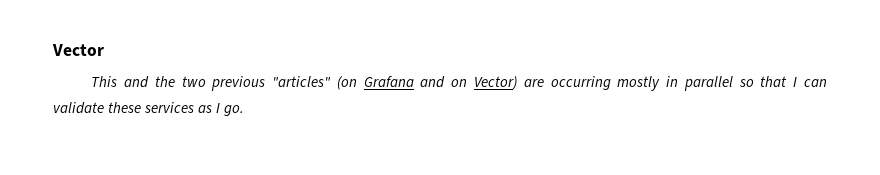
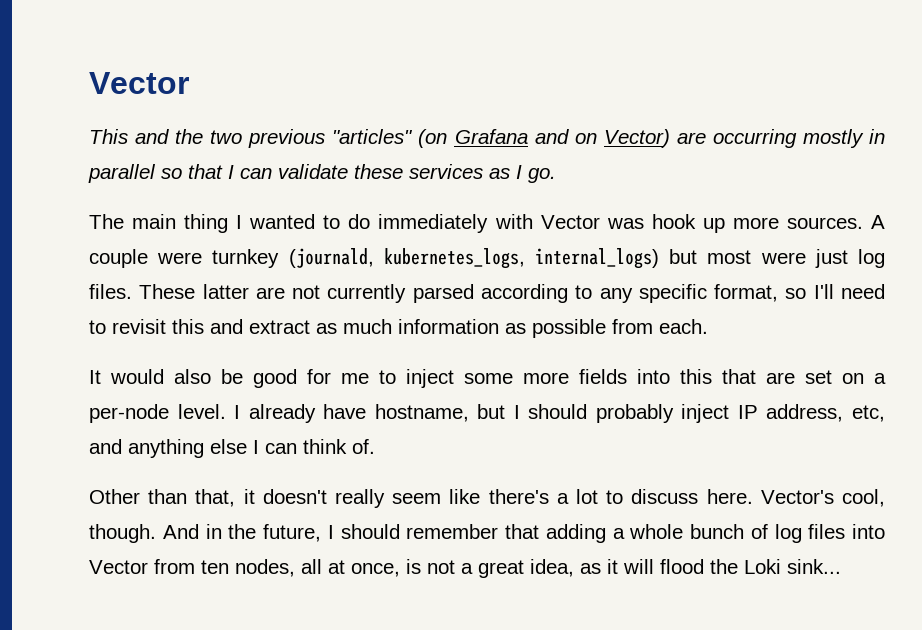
+ The main thing I wanted to do immediately with Vector was hook up more sources. A couple were turnkey (journald, kubernetes_logs, internal_logs) but most were just log files. These latter are not currently parsed according to any specific format, so I'll need to revisit this and extract as much information as possible from each.
+ It would also be good for me to inject some more fields into this that are set on a per-node level. I already have hostname, but I should probably inject IP address, etc, and anything else I can think of.
+ Other than that, it doesn't really seem like there's a lot to discuss here. Vector's cool, though. And in the future, I should remember that adding a whole bunch of log files into Vector from ten nodes, all at once, is not a great idea, as it will flood the Loki sink...

